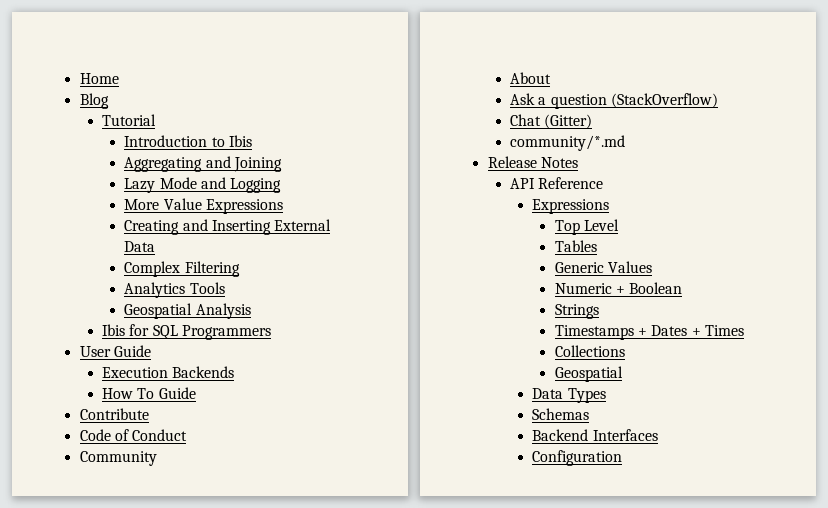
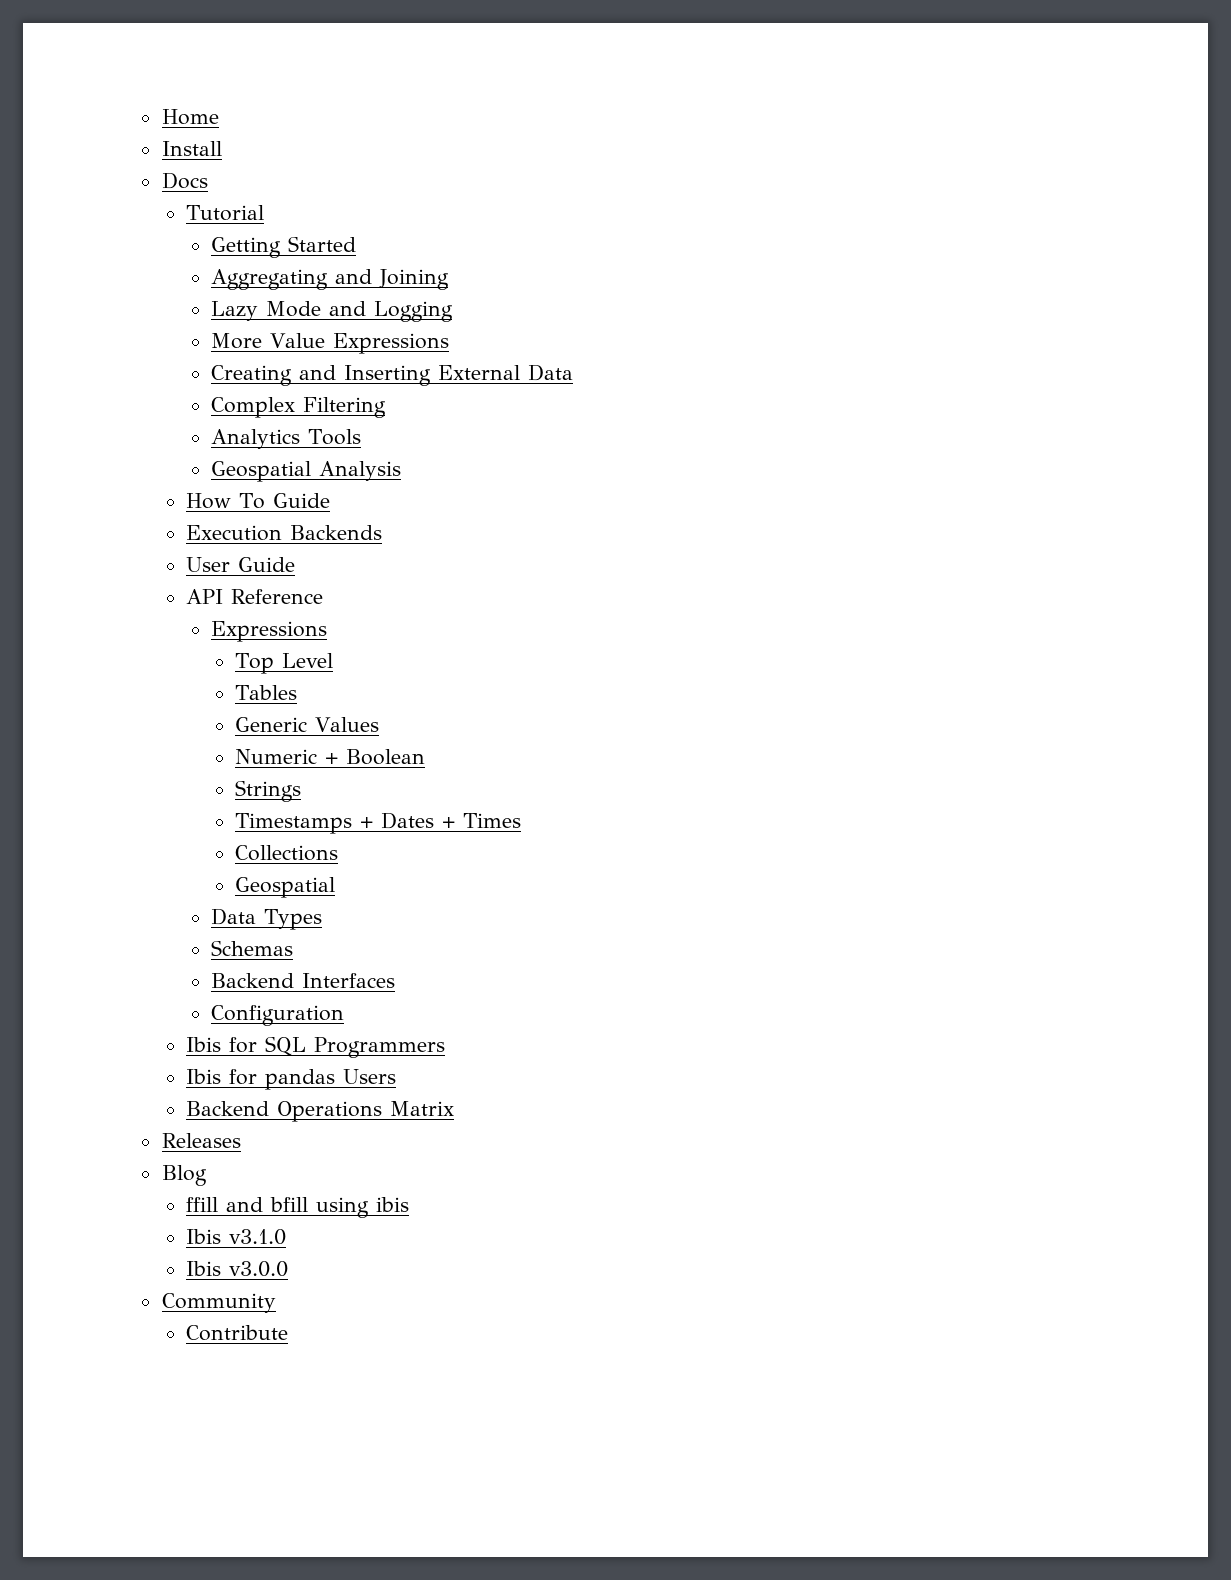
- Blog
+ Install
+ Docs
- Introduction to Ibis
+ Getting Started
- Ibis for SQL Programmers
- User Guide
+ How To Guide
- How To Guide
- Contribute
- Code of Conduct
- Community
- About
- Ask a question (StackOverflow)
- Chat (Gitter)
- community/*.md
- Release Notes
+ User Guide
+ Ibis for SQL Programmers
+ Ibis for pandas Users
+ Backend Operations Matrix
+ Releases
+ Blog
+ ffill and bfill using ibis
+ Ibis v3.1.0
+ Ibis v3.0.0
+ Community
+ Contribute

